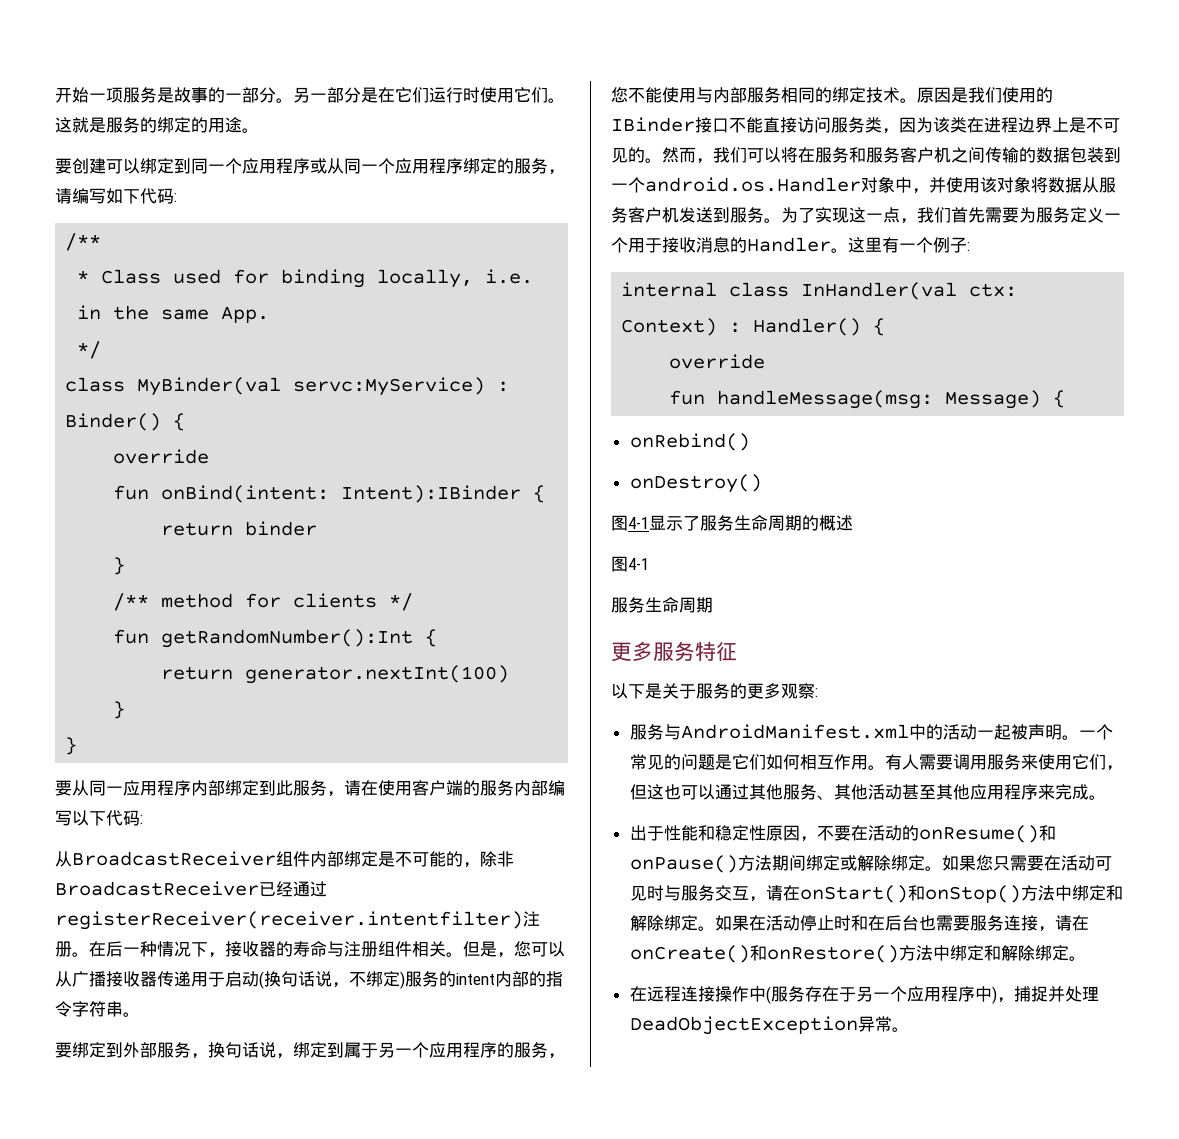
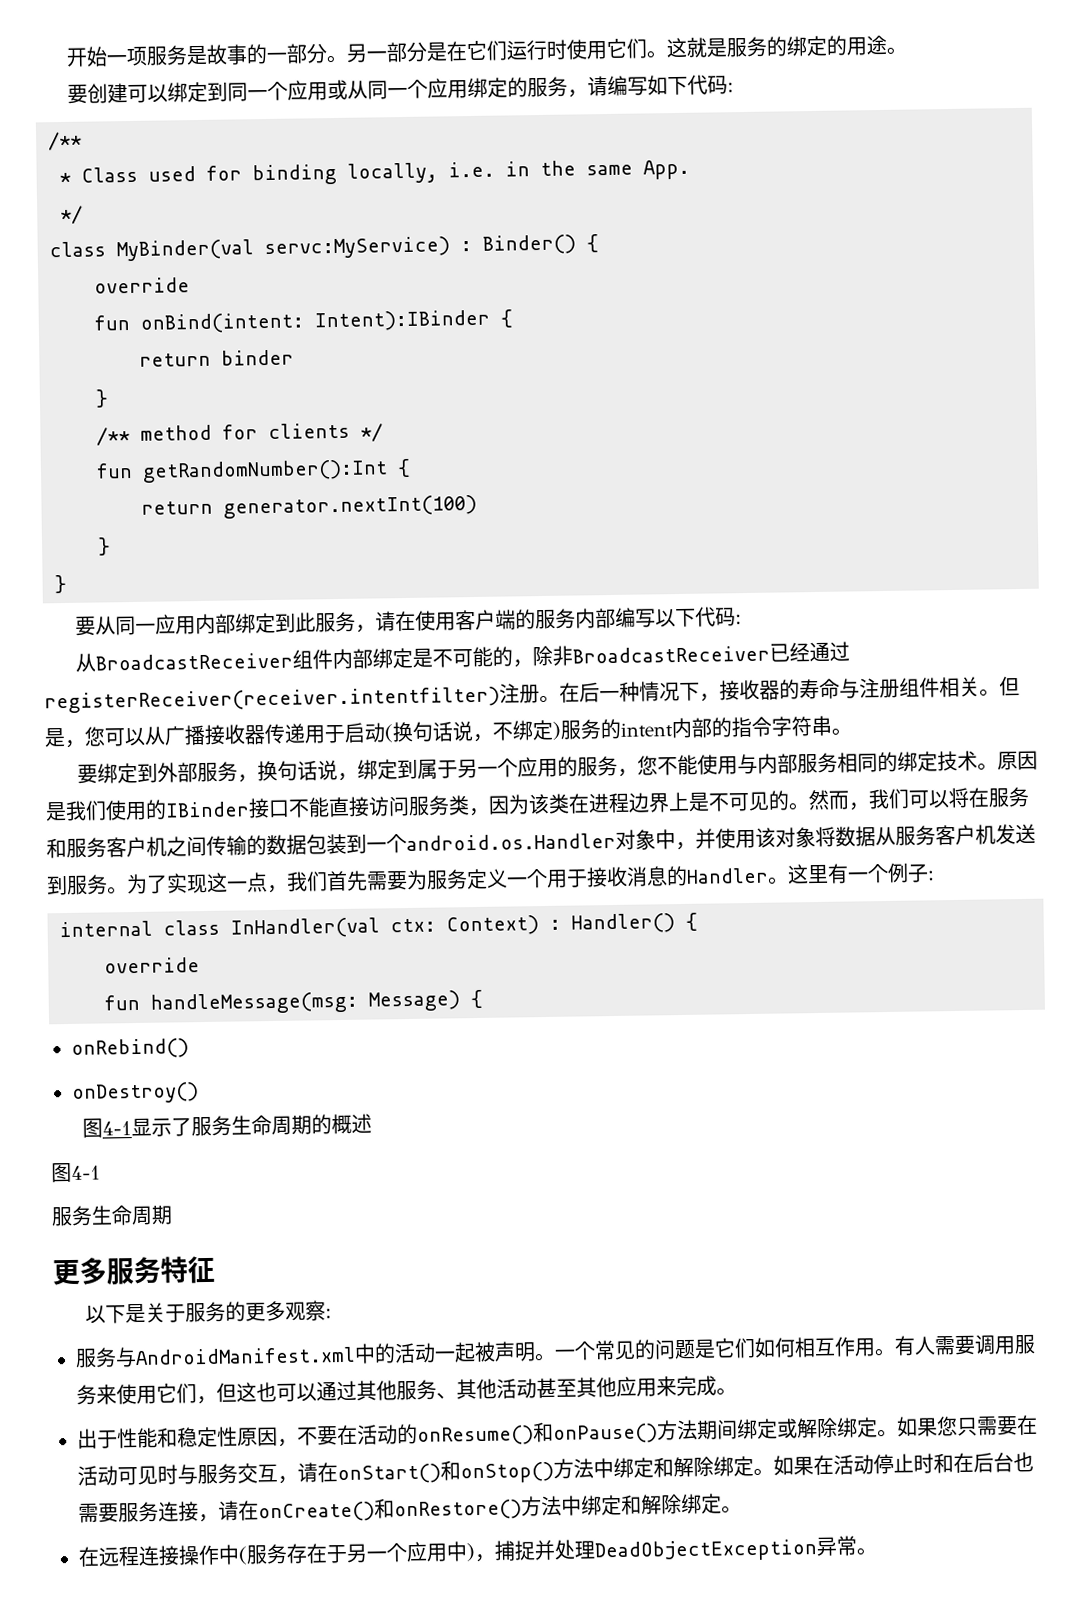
- 要创建可以绑定到同一个应用程序或从同一个应用程序绑定的服务，请编写如下代码:
+ 要创建可以绑定到同一个应用或从同一个应用绑定的服务，请编写如下代码:
- 要从同一应用程序内部绑定到此服务，请在使用客户端的服务内部编写以下代码:
+ 要从同一应用内部绑定到此服务，请在使用客户端的服务内部编写以下代码:
- 要绑定到外部服务，换句话说，绑定到属于另一个应用程序的服务，您不能使用与内部服务相同的绑定技术。
+ 要绑定到外部服务，换句话说，绑定到属于另一个应用的服务，您不能使用与内部服务相同的绑定技术。
- 有人需要调用服务来使用它们，但这也可以通过其他服务、其他活动甚至其他应用程序来完成。
+ 有人需要调用服务来使用它们，但这也可以通过其他服务、其他活动甚至其他应用来完成。
- 在远程连接操作中(服务存在于另一个应用程序中)，捕捉并处理DeadObjectException异常。
+ 在远程连接操作中(服务存在于另一个应用中)，捕捉并处理DeadObjectException异常。

